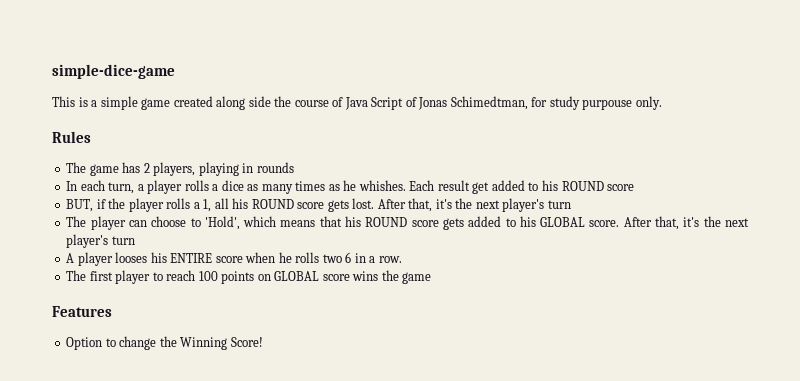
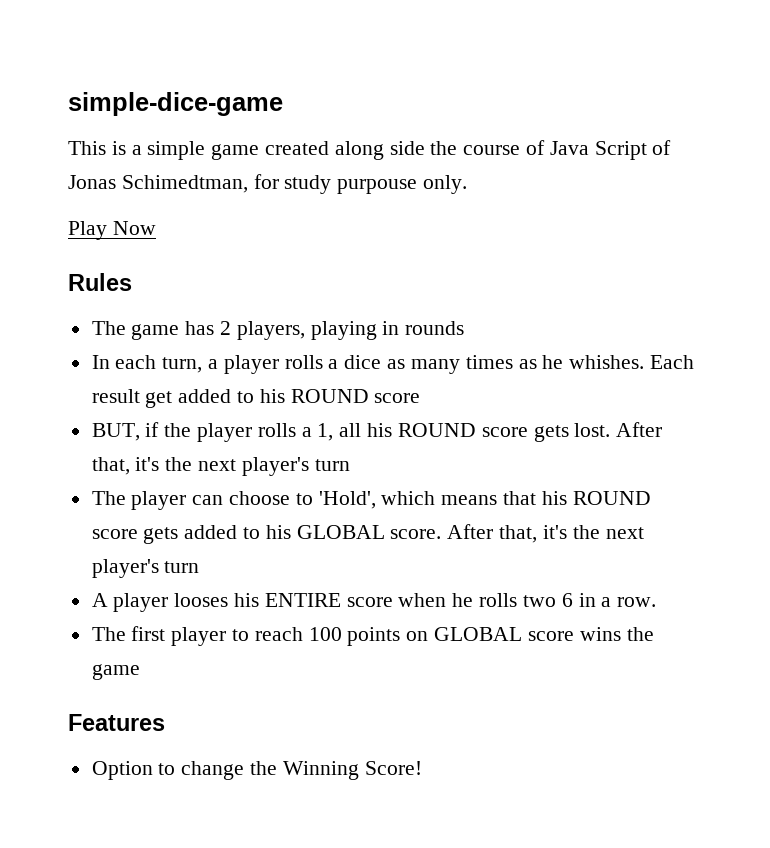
+ Play Now

